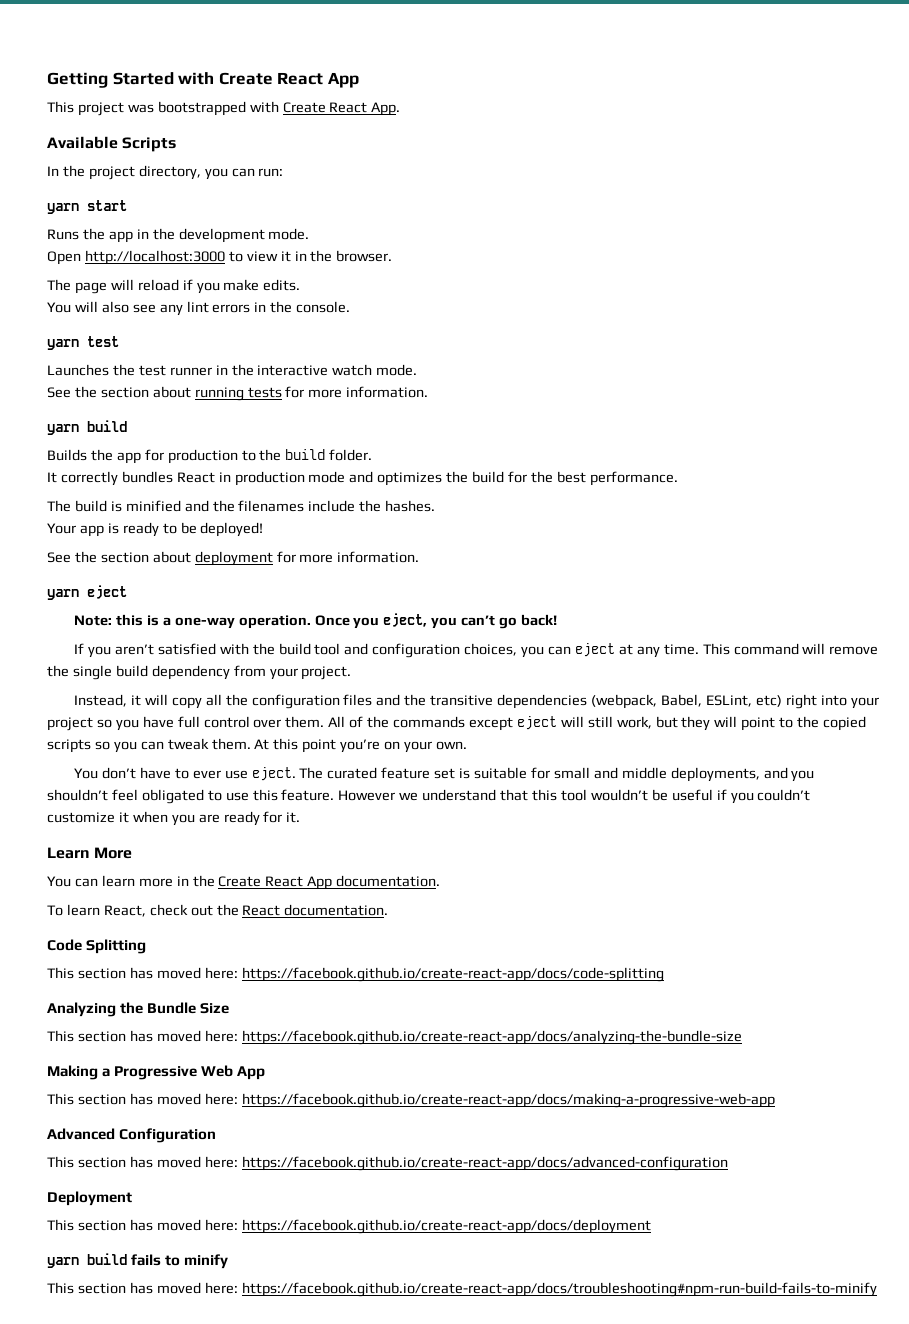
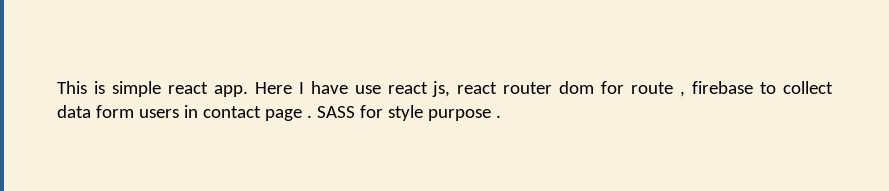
- Getting Started with Create React App
- This project was bootstrapped with Create React App.
- Available Scripts
- In the project directory, you can run:
- yarn start
- Runs the app in the development mode.
- Open http://localhost:3000 to view it in the browser.
- The page will reload if you make edits.
- You will also see any lint errors in the console.
- yarn test
- Launches the test runner in the interactive watch mode.
- See the section about running tests for more information.
- yarn build
- Builds the app for production to the build folder.
- It correctly bundles React in production mode and optimizes the build for the best performance.
- The build is minified and the filenames include the hashes.
- Your app is ready to be deployed!
- See the section about deployment for more information.
- yarn eject
- Note: this is a one-way operation. Once you eject, you can’t go back!
- If you aren’t satisfied with the build tool and configuration choices, you can eject at any time. This command will remove the single build dependency from your project.
- Instead, it will copy all the configuration files and the transitive dependencies (webpack, Babel, ESLint, etc) right into your project so you have full control over them. All of the commands except eject will still work, but they will point to the copied scripts so you can tweak them. At this point you’re on your own.
- You don’t have to ever use eject. The curated feature set is suitable for small and middle deployments, and you shouldn’t feel obligated to use this feature. However we understand that this tool wouldn’t be useful if you couldn’t customize it when you are ready for it.
- Learn More
- You can learn more in the Create React App documentation.
- To learn React, check out the React documentation.
- Code Splitting
- This section has moved here: https://facebook.github.io/create-react-app/docs/code-splitting
- Analyzing the Bundle Size
- This section has moved here: https://facebook.github.io/create-react-app/docs/analyzing-the-bundle-size
- Making a Progressive Web App
- This section has moved here: https://facebook.github.io/create-react-app/docs/making-a-progressive-web-app
- Advanced Configuration
- This section has moved here: https://facebook.github.io/create-react-app/docs/advanced-configuration
- Deployment
- This section has moved here: https://facebook.github.io/create-react-app/docs/deployment
- yarn build fails to minify
- This section has moved here: https://facebook.github.io/create-react-app/docs/troubleshooting#npm-run-build-fails-to-minify
+ This is simple react app. Here I have use react js, react router dom for route , firebase to collect data form users in contact page . SASS for style purpose .

